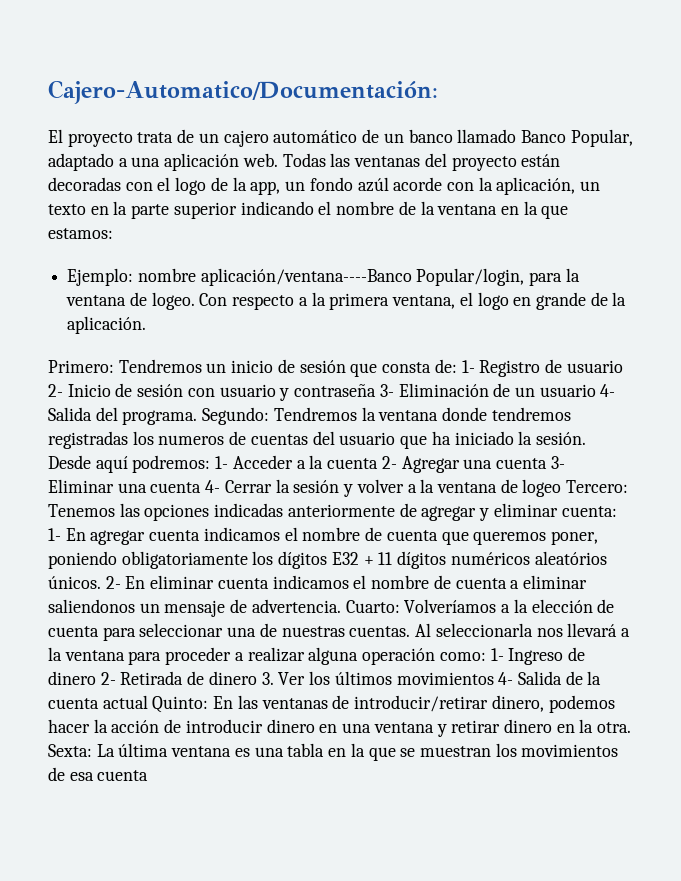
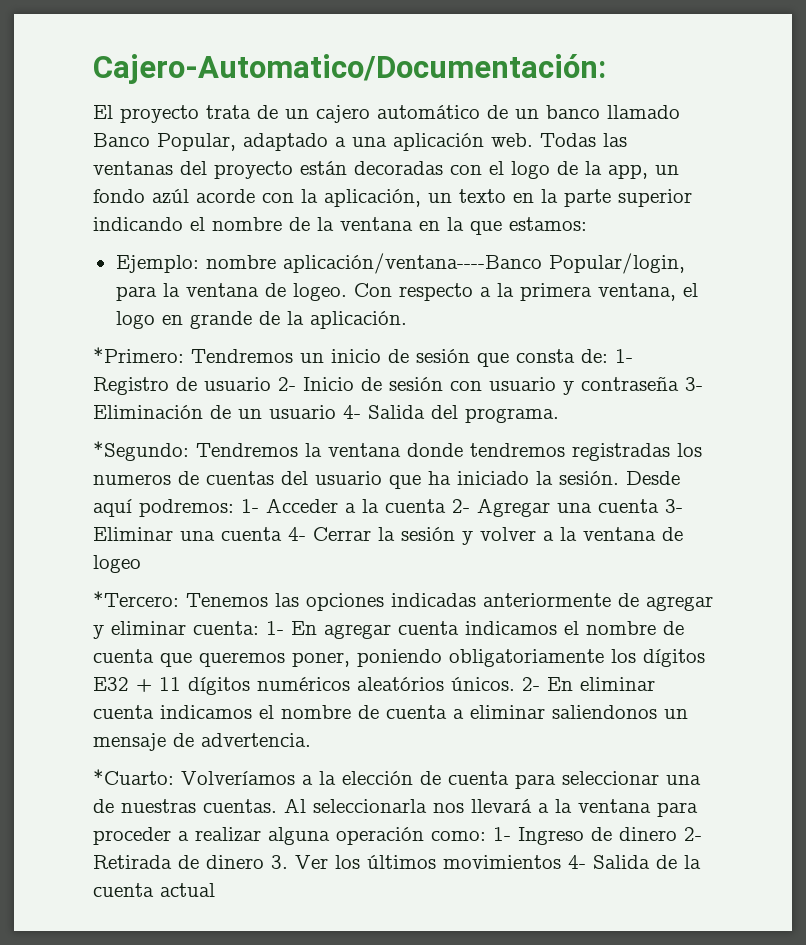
- Primero: Tendremos un inicio de sesión que consta de: 1- Registro de usuario 2- Inicio de sesión con usuario y contraseña 3- Eliminación de un usuario 4- Salida del programa. Segundo: Tendremos la ventana donde tendremos registradas los numeros de cuentas del usuario que ha iniciado la sesión.
+ *Primero: Tendremos un inicio de sesión que consta de: 1- Registro de usuario 2- Inicio de sesión con usuario y contraseña 3- Eliminación de un usuario 4- Salida del programa.
+ *Segundo: Tendremos la ventana donde tendremos registradas los numeros de cuentas del usuario que ha iniciado la sesión.
- Desde aquí podremos: 1- Acceder a la cuenta 2- Agregar una cuenta 3- Eliminar una cuenta 4- Cerrar la sesión y volver a la ventana de logeo Tercero: Tenemos las opciones indicadas anteriormente de agregar y eliminar cuenta: 1- En agregar cuenta indicamos el nombre de cuenta que queremos poner, poniendo obligatoriamente los dígitos E32 + 11 dígitos numéricos aleatórios únicos.
+ Desde aquí podremos: 1- Acceder a la cuenta 2- Agregar una cuenta 3- Eliminar una cuenta 4- Cerrar la sesión y volver a la ventana de logeo
+ *Tercero: Tenemos las opciones indicadas anteriormente de agregar y eliminar cuenta: 1- En agregar cuenta indicamos el nombre de cuenta que queremos poner, poniendo obligatoriamente los dígitos E32 + 11 dígitos numéricos aleatórios únicos.
- 2- En eliminar cuenta indicamos el nombre de cuenta a eliminar saliendonos un mensaje de advertencia. Cuarto: Volveríamos a la elección de cuenta para seleccionar una de nuestras cuentas.
+ 2- En eliminar cuenta indicamos el nombre de cuenta a eliminar saliendonos un mensaje de advertencia.
+ *Cuarto: Volveríamos a la elección de cuenta para seleccionar una de nuestras cuentas.
- Al seleccionarla nos llevará a la ventana para proceder a realizar alguna operación como: 1- Ingreso de dinero 2- Retirada de dinero 3. Ver los últimos movimientos 4- Salida de la cuenta actual Quinto: En las ventanas de introducir/retirar dinero, podemos hacer la acción de introducir dinero en una ventana y retirar dinero en la otra. Sexta: La última ventana es una tabla en la que se muestran los movimientos de esa cuenta
+ Al seleccionarla nos llevará a la ventana para proceder a realizar alguna operación como: 1- Ingreso de dinero 2- Retirada de dinero 3. Ver los últimos movimientos 4- Salida de la cuenta actual

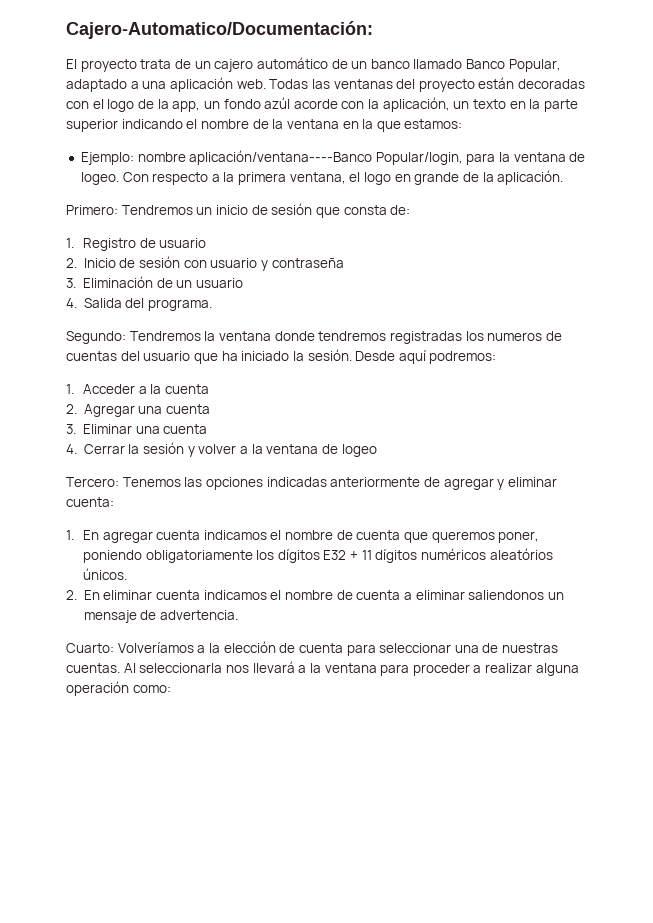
- *Primero: Tendremos un inicio de sesión que consta de: 1- Registro de usuario 2- Inicio de sesión con usuario y contraseña 3- Eliminación de un usuario 4- Salida del programa.
+ Primero: Tendremos un inicio de sesión que consta de:
+ 1. Registro de usuario
+ 2. Inicio de sesión con usuario y contraseña
+ 3. Eliminación de un usuario
+ 4. Salida del programa.
- *Segundo: Tendremos la ventana donde tendremos registradas los numeros de cuentas del usuario que ha iniciado la sesión.
+ Segundo: Tendremos la ventana donde tendremos registradas los numeros de cuentas del usuario que ha iniciado la sesión.
- Desde aquí podremos: 1- Acceder a la cuenta 2- Agregar una cuenta 3- Eliminar una cuenta 4- Cerrar la sesión y volver a la ventana de logeo
+ Desde aquí podremos:
+ 1. Acceder a la cuenta
+ 2. Agregar una cuenta
+ 3. Eliminar una cuenta
+ 4. Cerrar la sesión y volver a la ventana de logeo
- *Tercero: Tenemos las opciones indicadas anteriormente de agregar y eliminar cuenta: 1- En agregar cuenta indicamos el nombre de cuenta que queremos poner, poniendo obligatoriamente los dígitos E32 + 11 dígitos numéricos aleatórios únicos. 2- En eliminar cuenta indicamos el nombre de cuenta a eliminar saliendonos un mensaje de advertencia.
+ Tercero: Tenemos las opciones indicadas anteriormente de agregar y eliminar cuenta:
+ 1. En agregar cuenta indicamos el nombre de cuenta que queremos poner, poniendo obligatoriamente los dígitos E32 + 11 dígitos numéricos aleatórios únicos.
+ 2. En eliminar cuenta indicamos el nombre de cuenta a eliminar saliendonos un mensaje de advertencia.
- *Cuarto: Volveríamos a la elección de cuenta para seleccionar una de nuestras cuentas.
+ Cuarto: Volveríamos a la elección de cuenta para seleccionar una de nuestras cuentas.
- Al seleccionarla nos llevará a la ventana para proceder a realizar alguna operación como: 1- Ingreso de dinero 2- Retirada de dinero 3. Ver los últimos movimientos 4- Salida de la cuenta actual
+ Al seleccionarla nos llevará a la ventana para proceder a realizar alguna operación como:

